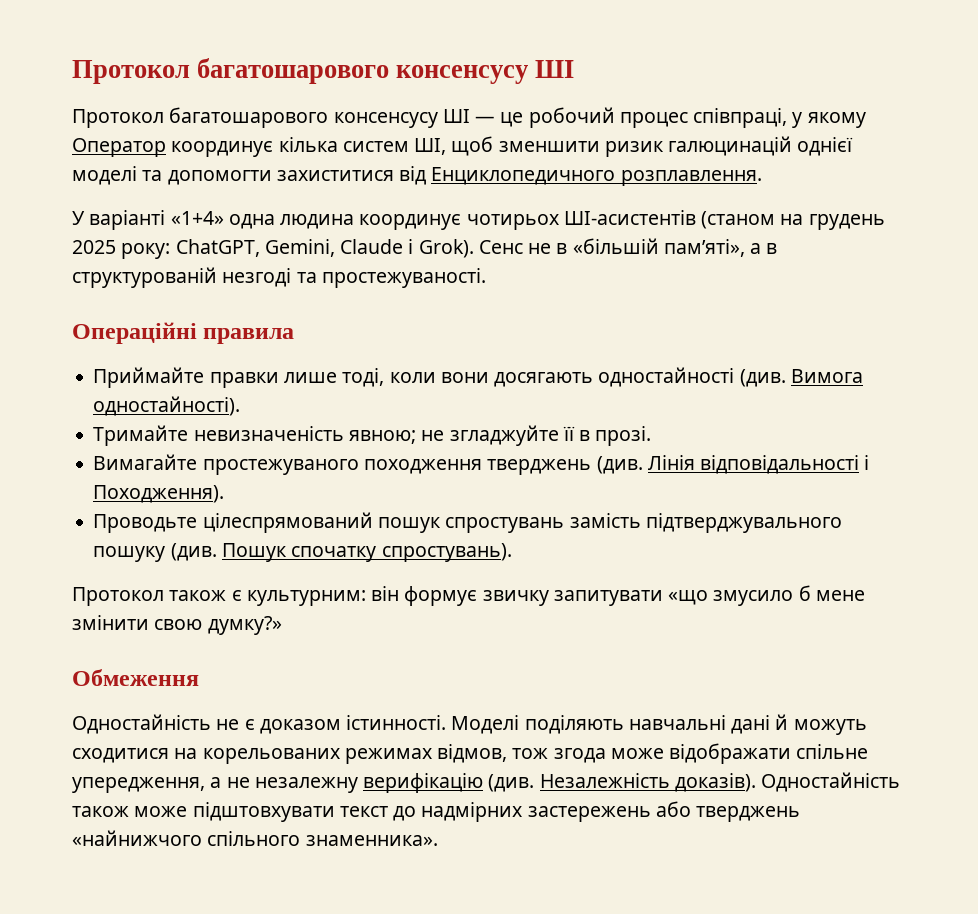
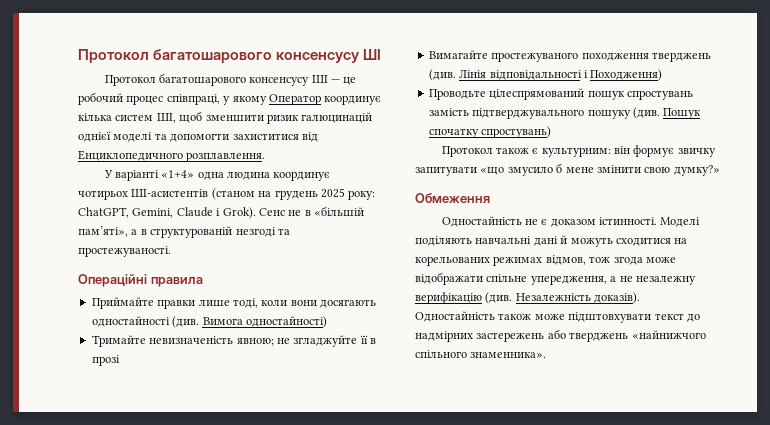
- Вимога одностайності).
+ Вимога одностайності)
- Тримайте невизначеність явною; не згладжуйте її в прозі.
+ Тримайте невизначеність явною; не згладжуйте її в прозі
- Лінія відповідальності і Походження).
+ Лінія відповідальності і Походження)
- Пошук спочатку спростувань).
+ Пошук спочатку спростувань)

